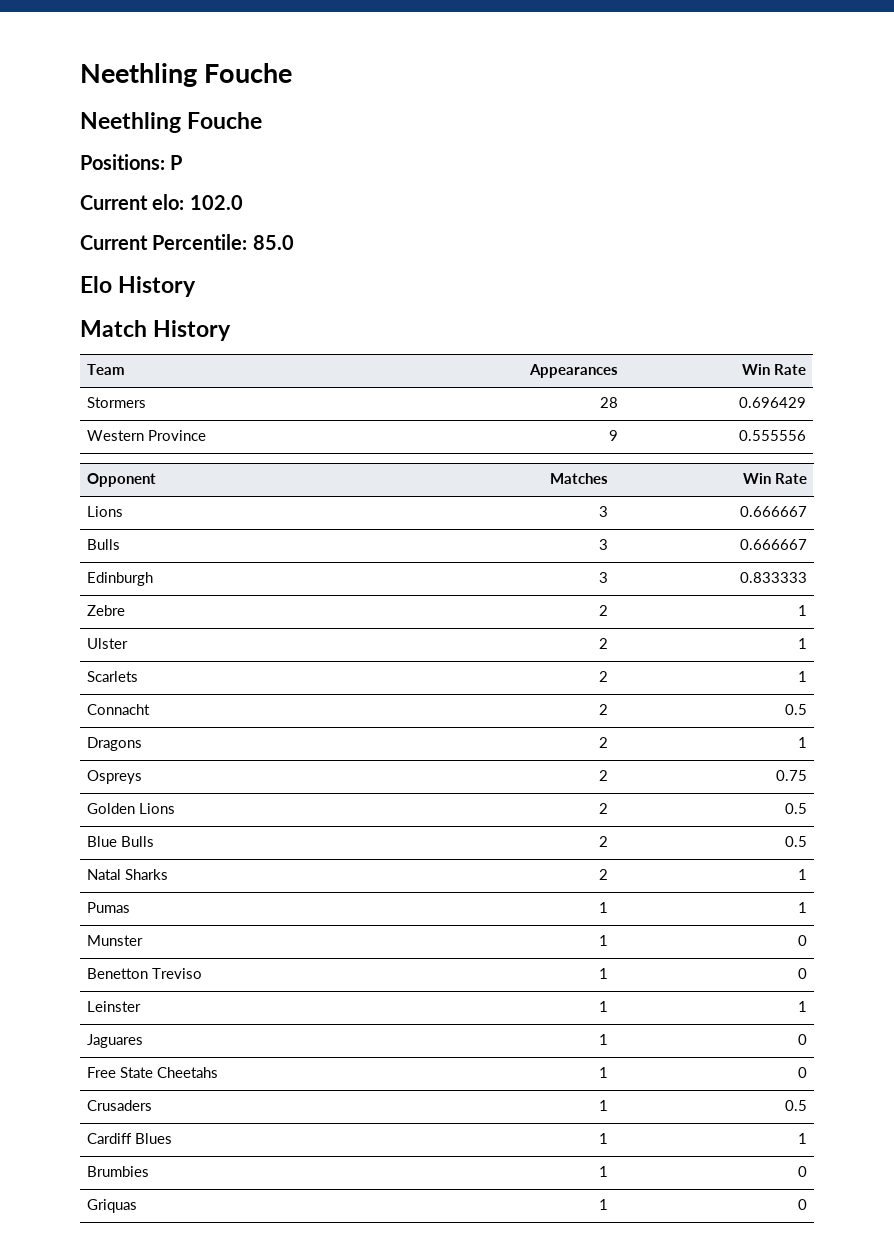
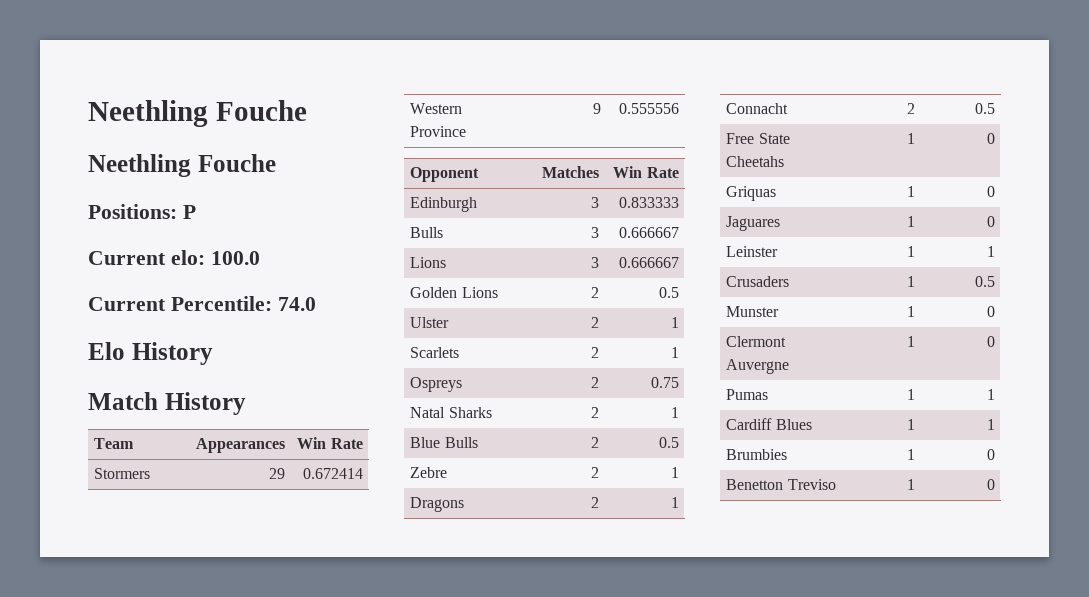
- Current elo: 102.0
+ Current elo: 100.0
- Current Percentile: 85.0
+ Current Percentile: 74.0
- Stormers | 28 | 0.696429
+ Stormers | 29 | 0.672414
- Lions | 3 | 0.666667
+ Edinburgh | 3 | 0.833333
- Edinburgh | 3 | 0.833333
- Zebre | 2 | 1
+ Lions | 3 | 0.666667
+ Golden Lions | 2 | 0.5
- Connacht | 2 | 0.5
- Dragons | 2 | 1
- Golden Lions | 2 | 0.5
+ Natal Sharks | 2 | 1
- Natal Sharks | 2 | 1
- Pumas | 1 | 1
- Munster | 1 | 0
- Benetton Treviso | 1 | 0
+ Zebre | 2 | 1
+ Dragons | 2 | 1
+ Connacht | 2 | 0.5
+ Free State Cheetahs | 1 | 0
+ Griquas | 1 | 0
+ Jaguares | 1 | 0
- Jaguares | 1 | 0
- Free State Cheetahs | 1 | 0
  Crusaders | 1 | 0.5
+ Munster | 1 | 0
+ Clermont Auvergne | 1 | 0
+ Pumas | 1 | 1
- Griquas | 1 | 0
+ Benetton Treviso | 1 | 0

